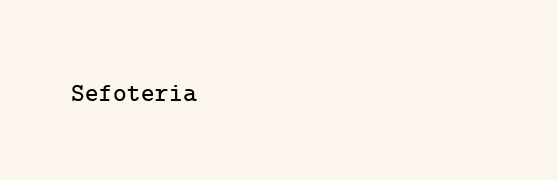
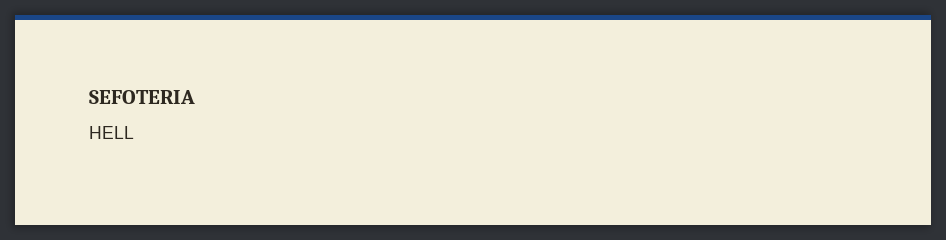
- Sefoteria
+ SEFOTERIA
+ HELL

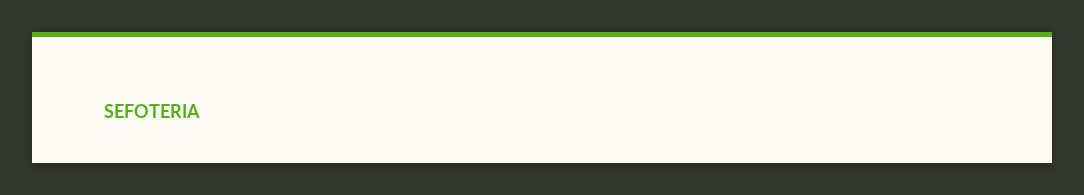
- HELL

